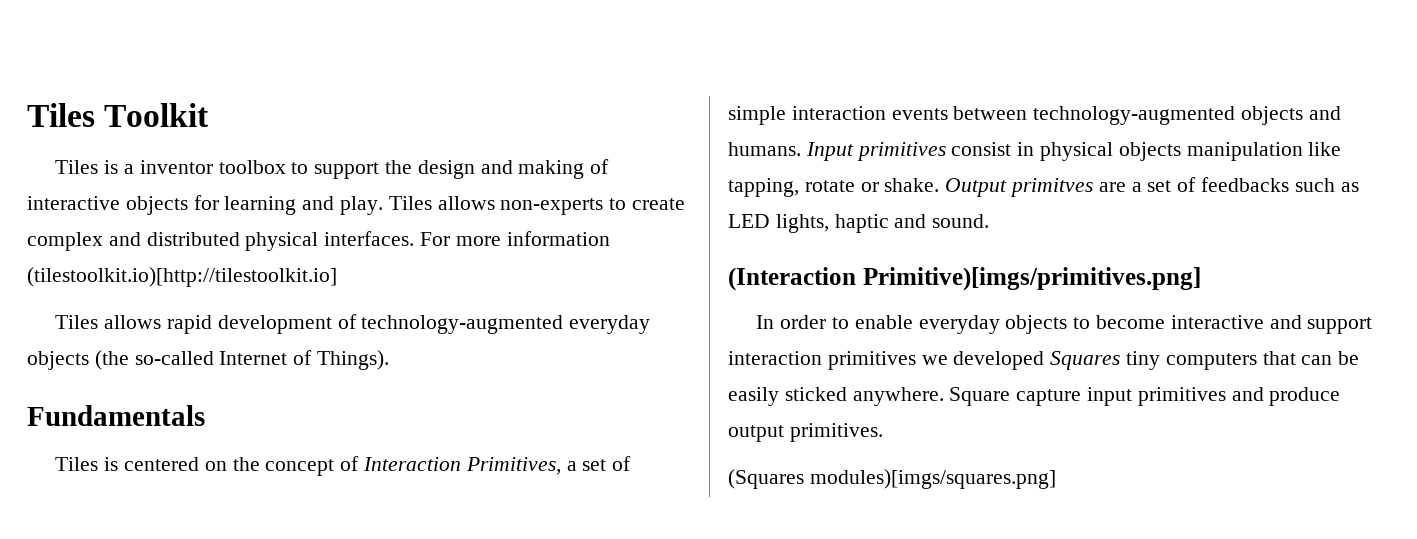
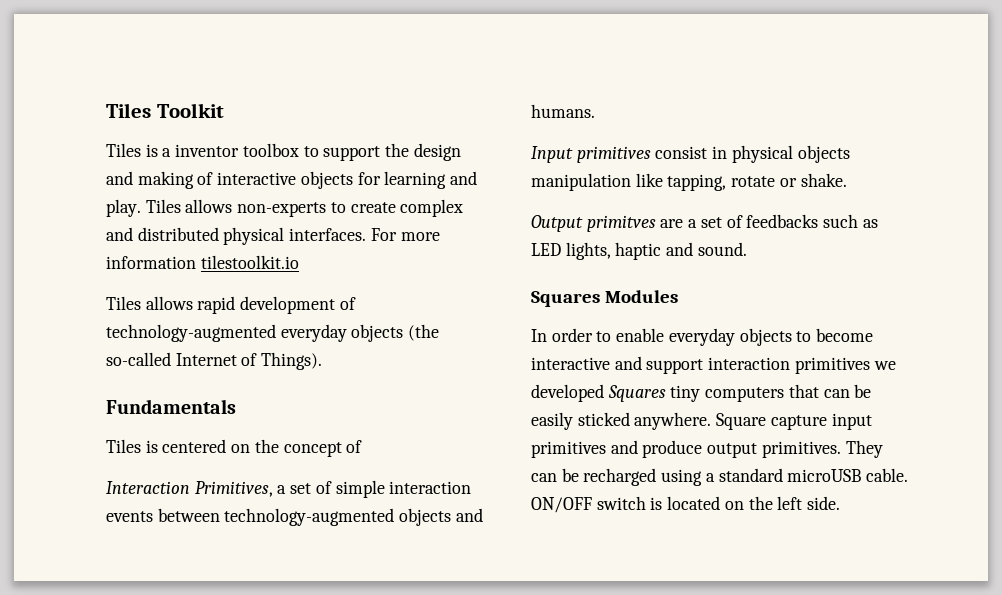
- For more information (tilestoolkit.io)[http://tilestoolkit.io]
+ For more information tilestoolkit.io
- Tiles is centered on the concept of Interaction Primitives, a set of simple interaction events between technology-augmented objects and humans. Input primitives consist in physical objects manipulation like tapping, rotate or shake. Output primitves are a set of feedbacks such as LED lights, haptic and sound.
+ Tiles is centered on the concept of
+ Interaction Primitives, a set of simple interaction events between technology-augmented objects and humans.
+ Input primitives consist in physical objects manipulation like tapping, rotate or shake.
+ Output primitves are a set of feedbacks such as LED lights, haptic and sound.
- (Interaction Primitive)[imgs/primitives.png]
+ Squares Modules
- Square capture input primitives and produce output primitives.
- (Squares modules)[imgs/squares.png]
+ Square capture input primitives and produce output primitives. They can be recharged using a standard microUSB cable. ON/OFF switch is located on the left side.

